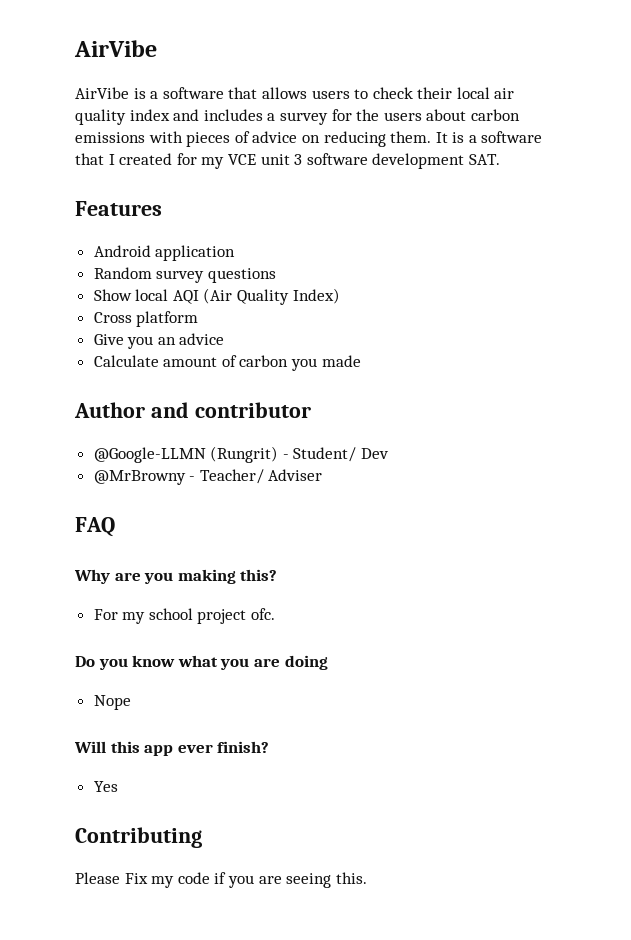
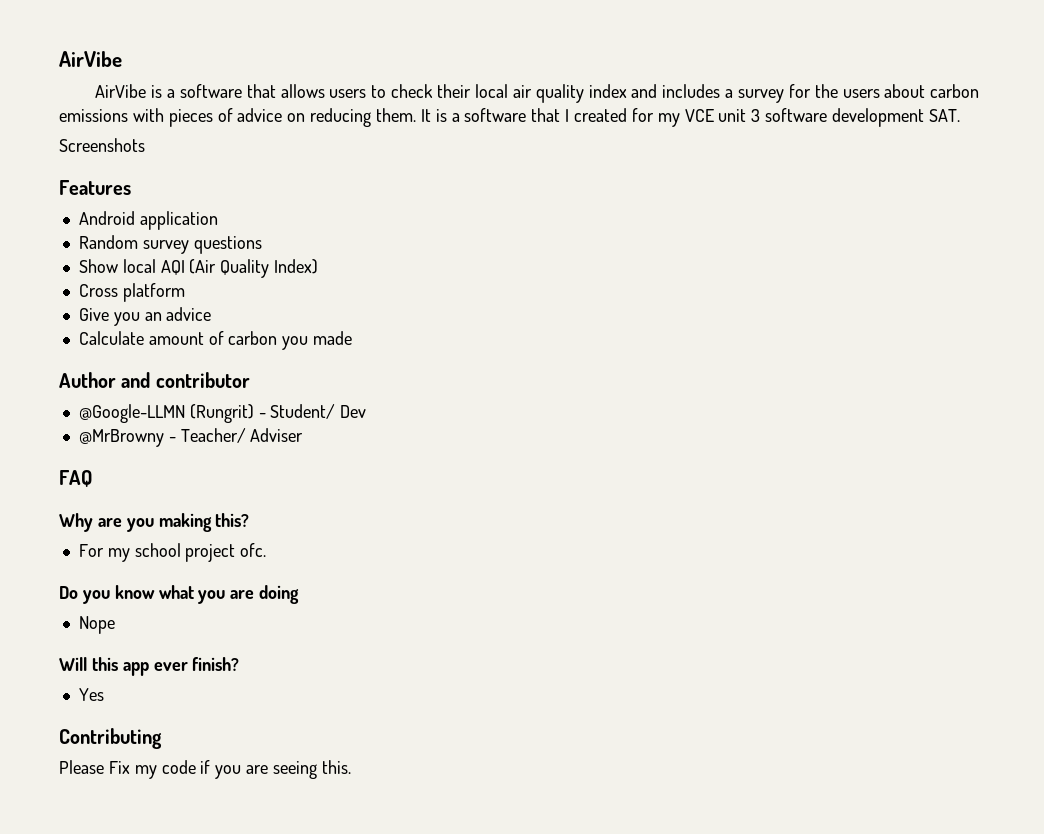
+ Screenshots

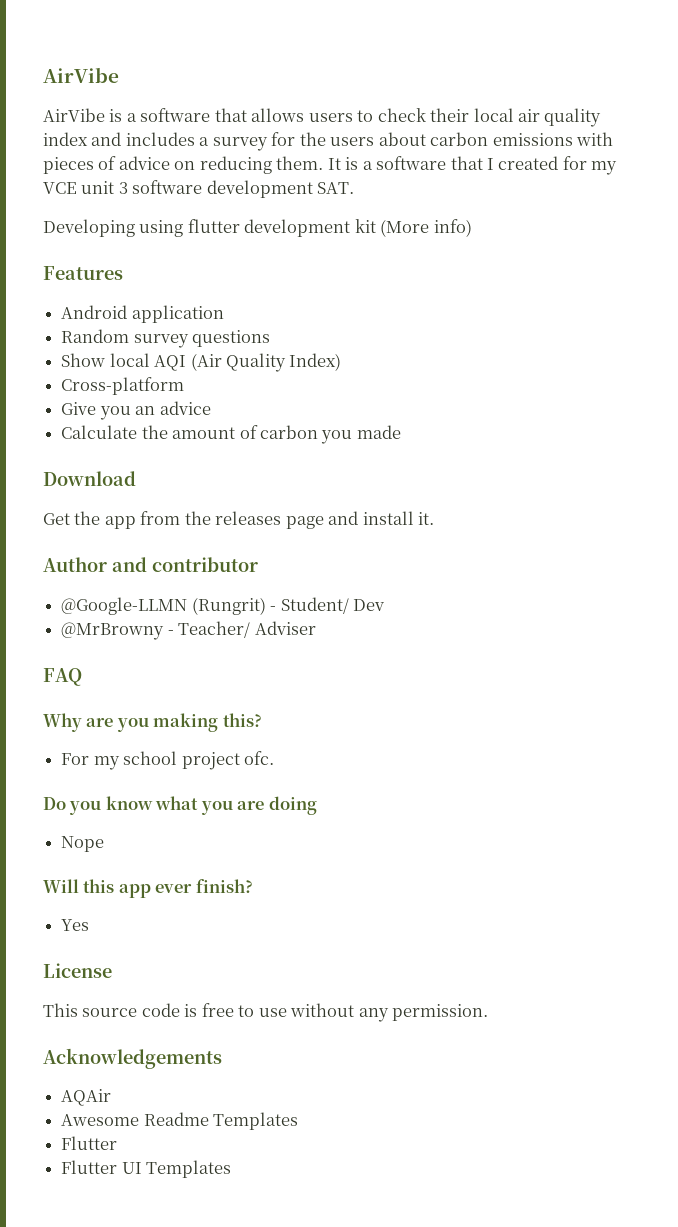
- Screenshots
+ Developing using flutter development kit (More info)
- Cross platform
+ Cross-platform
- Calculate amount of carbon you made
+ Calculate the amount of carbon you made
+ Download
+ Get the app from the releases page and install it.
- Contributing
- Please Fix my code if you are seeing this.
+ License
+ This source code is free to use without any permission.
+ Acknowledgements
+ AQAir
+ Awesome Readme Templates
+ Flutter
+ Flutter UI Templates

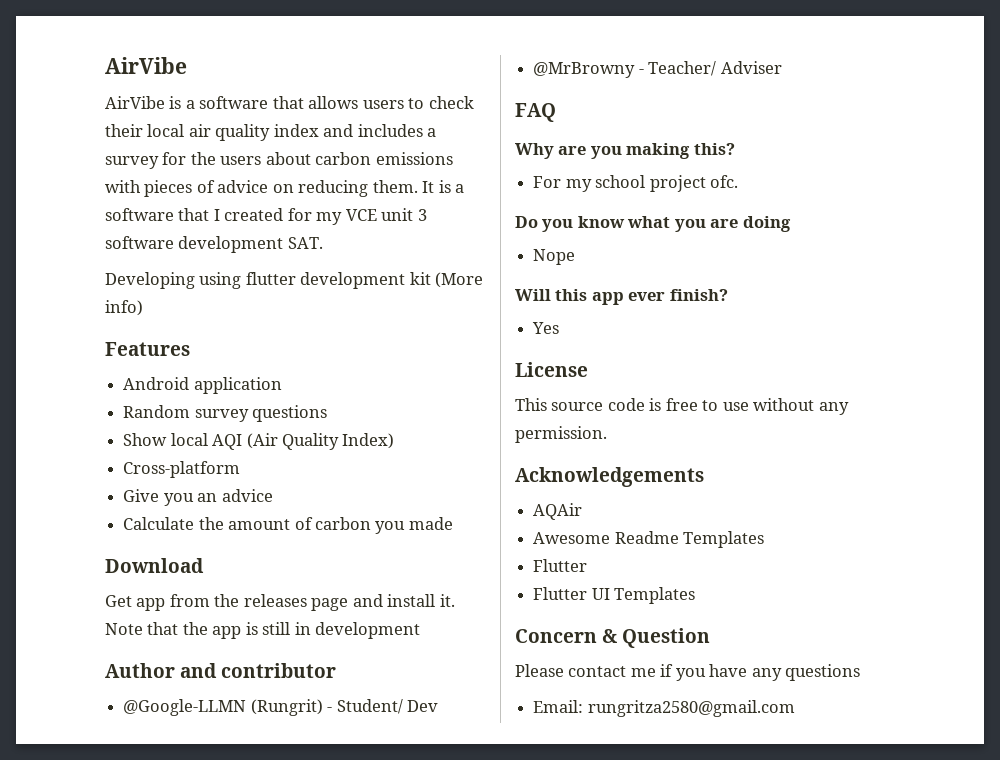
- Get the app from the releases page and install it.
+ Get app from the releases page and install it. Note that the app is still in development
+ Concern & Question
+ Please contact me if you have any questions
+ Email: rungritza2580@gmail.com

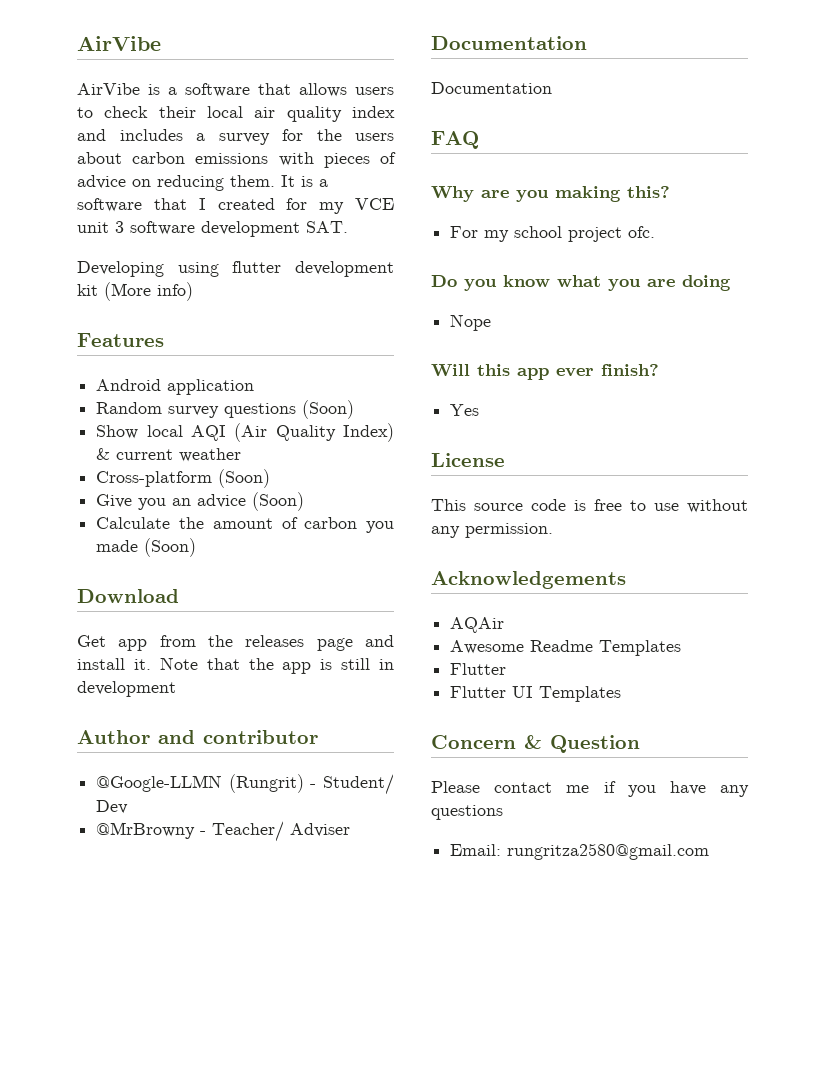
- Random survey questions
+ Random survey questions (Soon)
- Show local AQI (Air Quality Index)
+ Show local AQI (Air Quality Index) & current weather
- Cross-platform
+ Cross-platform (Soon)
- Give you an advice
+ Give you an advice (Soon)
- Calculate the amount of carbon you made
+ Calculate the amount of carbon you made (Soon)
  @MrBrowny - Teacher/ Adviser
+ Documentation
+ Documentation

